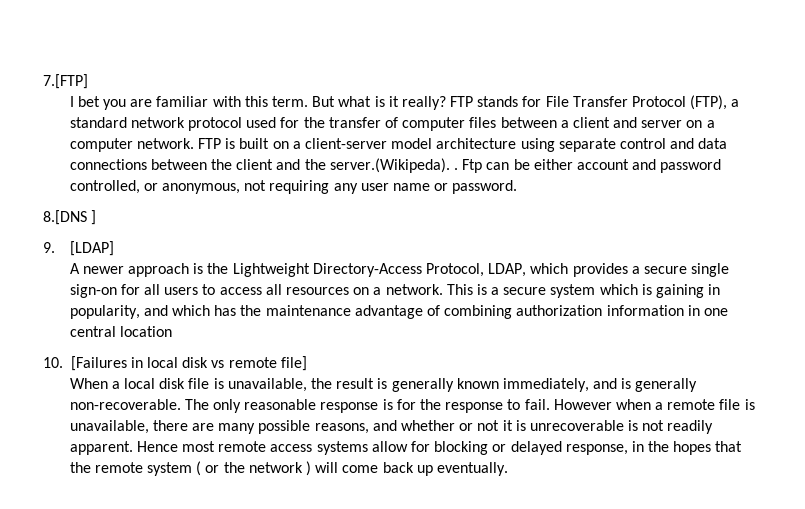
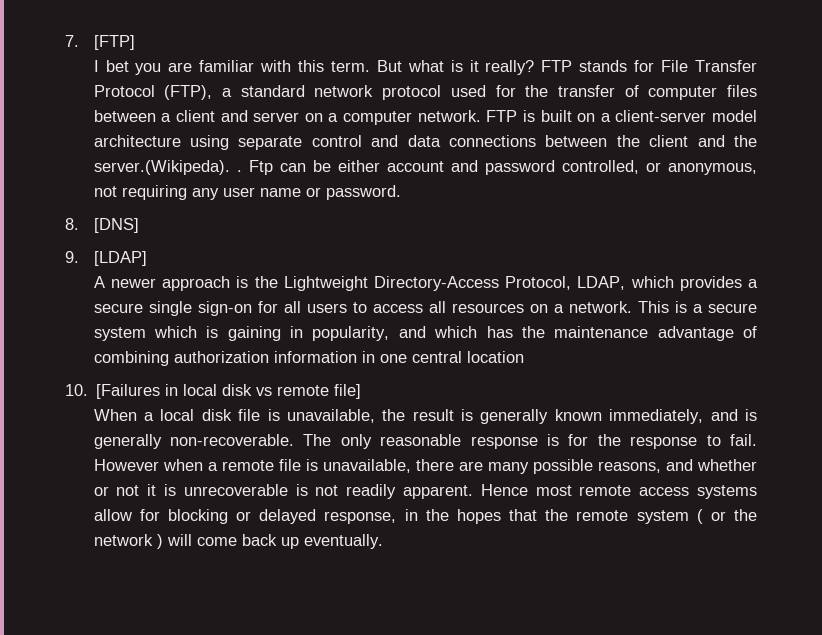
- 7.[FTP]
+ 7. [FTP]
- 8.[DNS ]
+ 8. [DNS]

